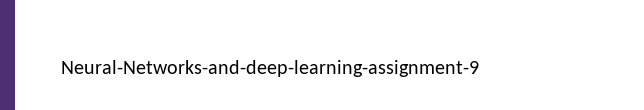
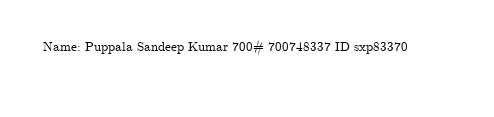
- Neural-Networks-and-deep-learning-assignment-9
+ Name: Puppala Sandeep Kumar 700# 700748337 ID sxp83370

